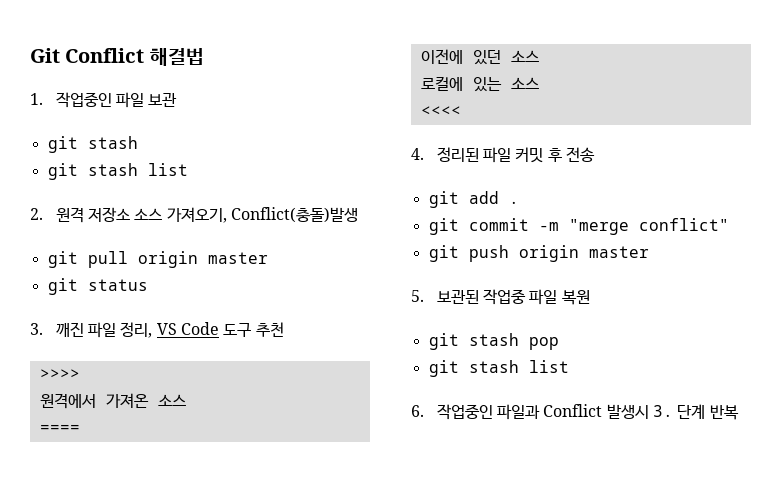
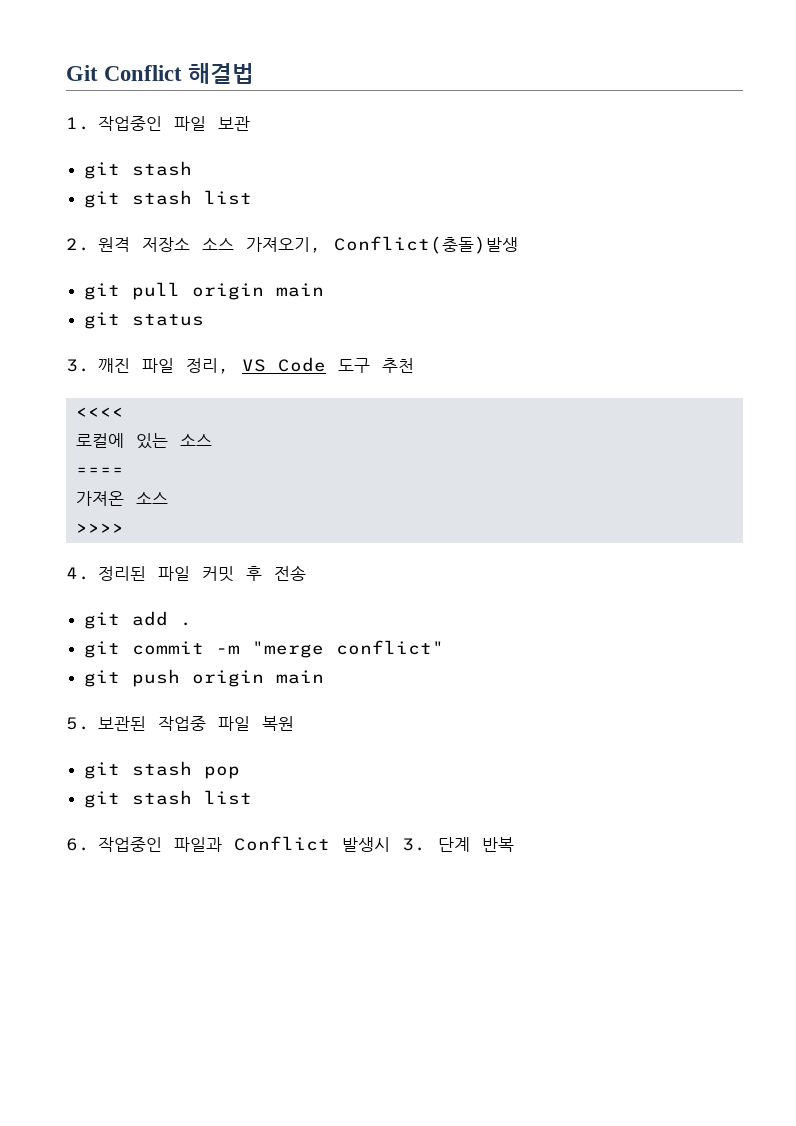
- git pull origin master
+ git pull origin main
- >>>>
- 원격에서 가져온 소스
- ====
- 이전에 있던 소스
+ <<<<
- <<<<
+ ====
+ 가져온 소스
+ >>>>
- git push origin master
+ git push origin main

